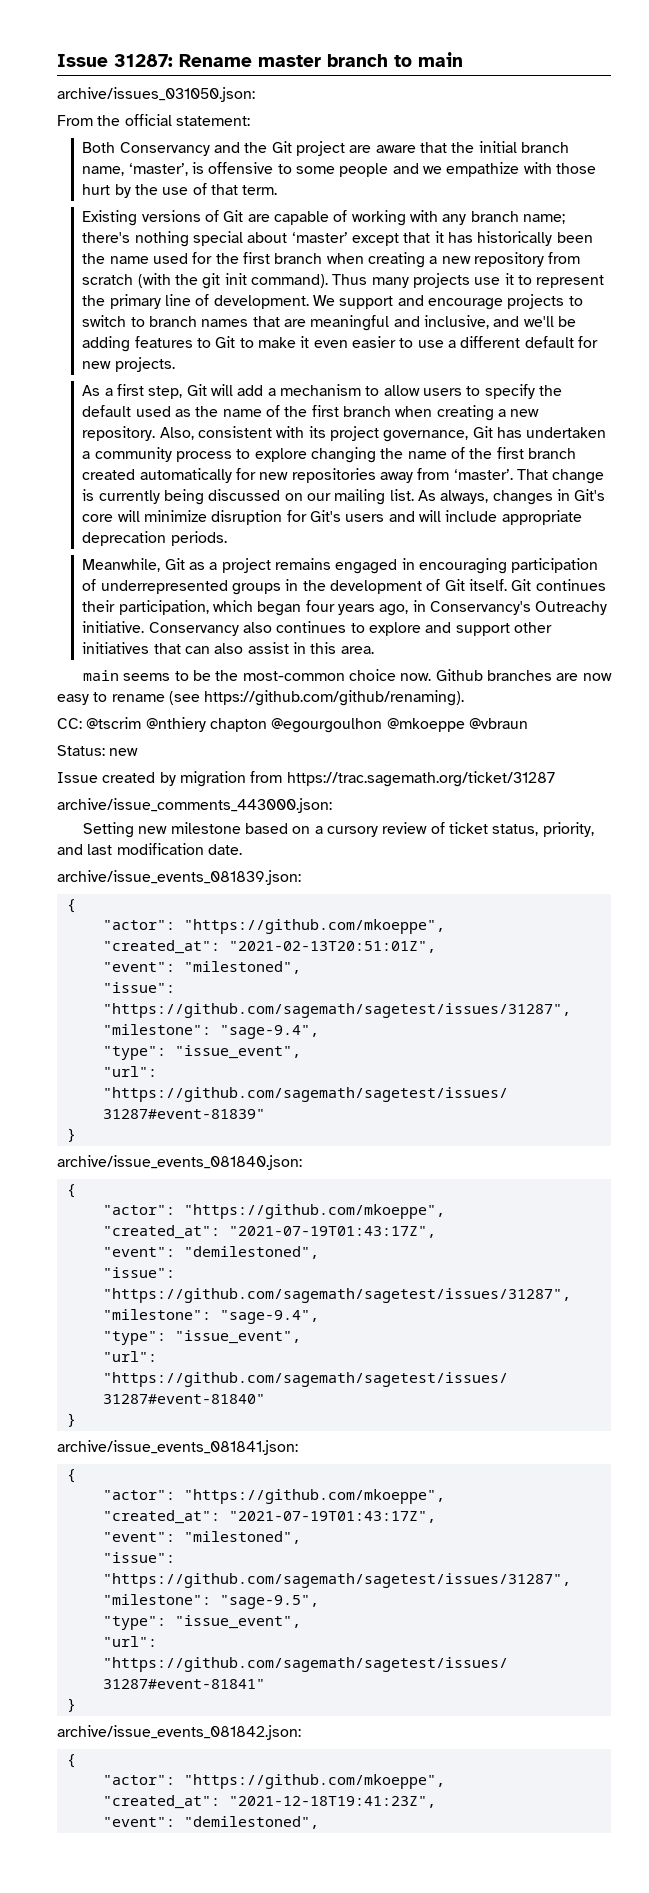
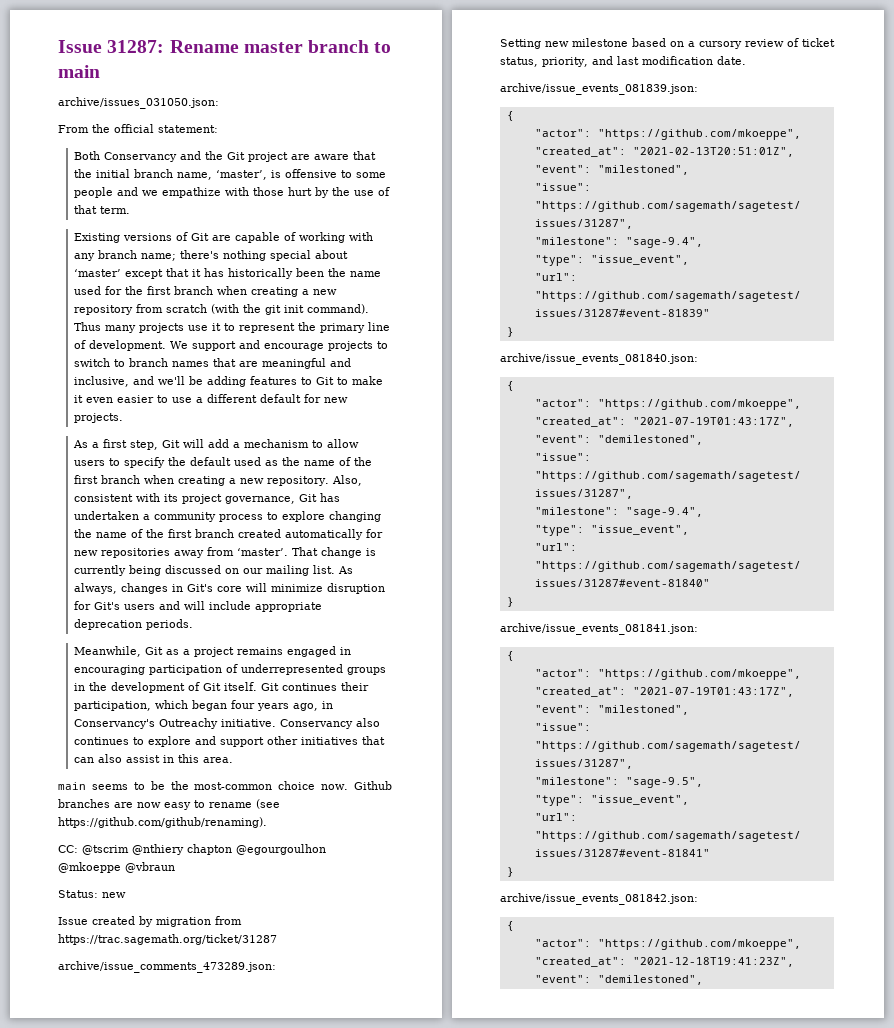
- archive/issue_comments_443000.json:
+ archive/issue_comments_473289.json:

